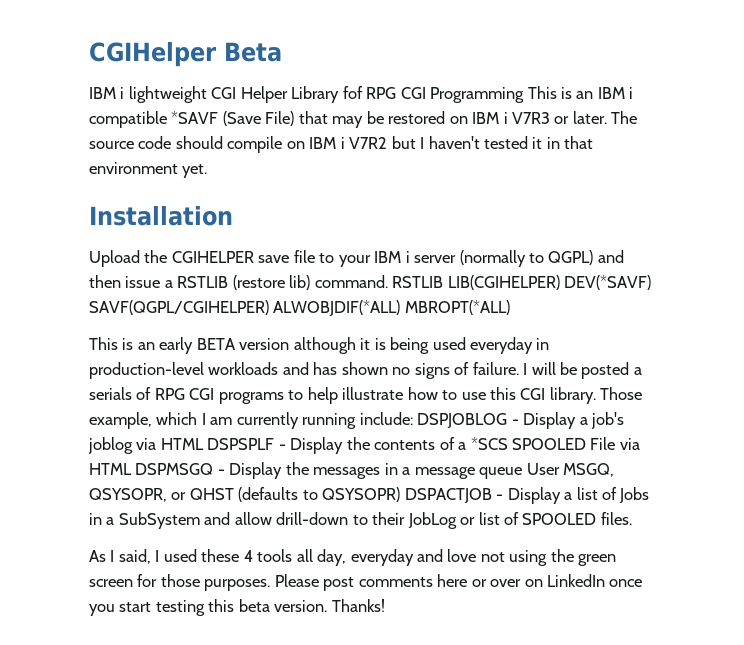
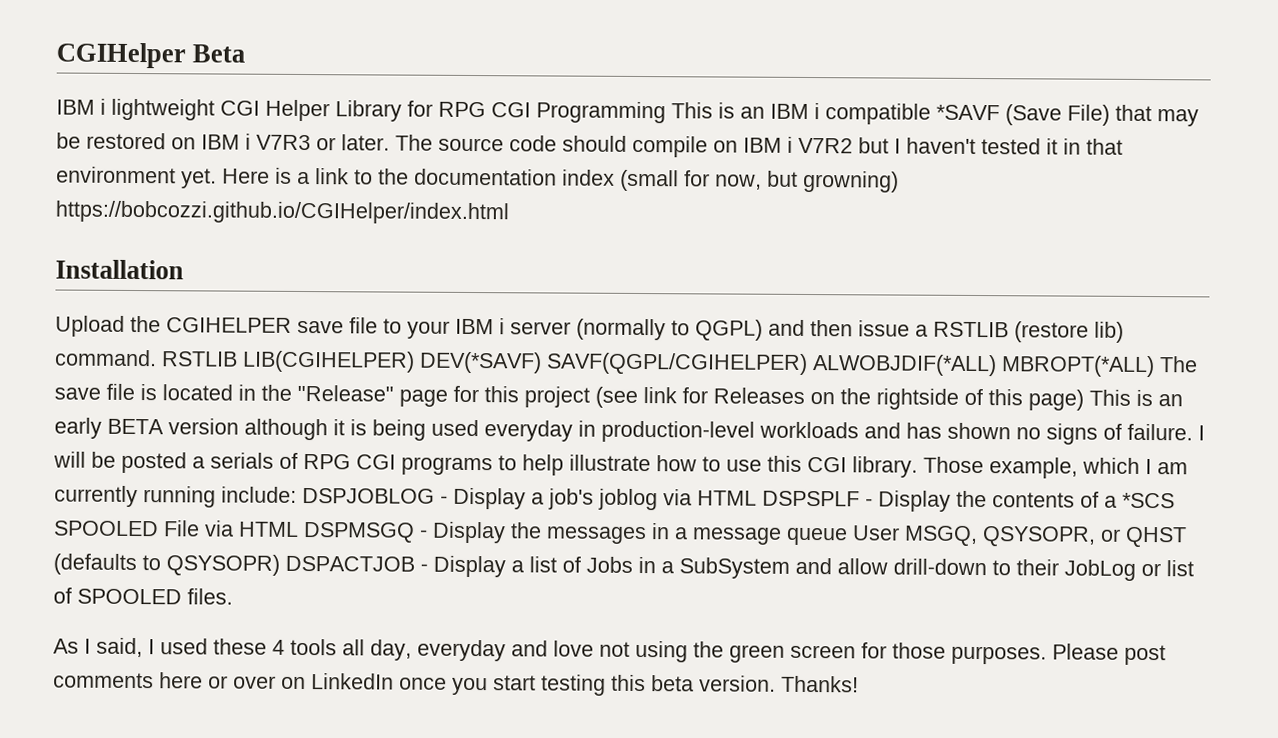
- IBM i lightweight CGI Helper Library fof RPG CGI Programming This is an IBM i compatible *SAVF (Save File) that may be restored on IBM i V7R3 or later.
+ IBM i lightweight CGI Helper Library for RPG CGI Programming This is an IBM i compatible *SAVF (Save File) that may be restored on IBM i V7R3 or later.
+ Here is a link to the documentation index (small for now, but growning) https://bobcozzi.github.io/CGIHelper/index.html
- RSTLIB LIB(CGIHELPER) DEV(*SAVF) SAVF(QGPL/CGIHELPER) ALWOBJDIF(*ALL) MBROPT(*ALL)
- This is an early BETA version although it is being used everyday in production-level workloads and has shown no signs of failure.
+ RSTLIB LIB(CGIHELPER) DEV(*SAVF) SAVF(QGPL/CGIHELPER) ALWOBJDIF(*ALL) MBROPT(*ALL) The save file is located in the "Release" page for this project (see link for Releases on the rightside of this page) This is an early BETA version although it is being used everyday in production-level workloads and has shown no signs of failure.

